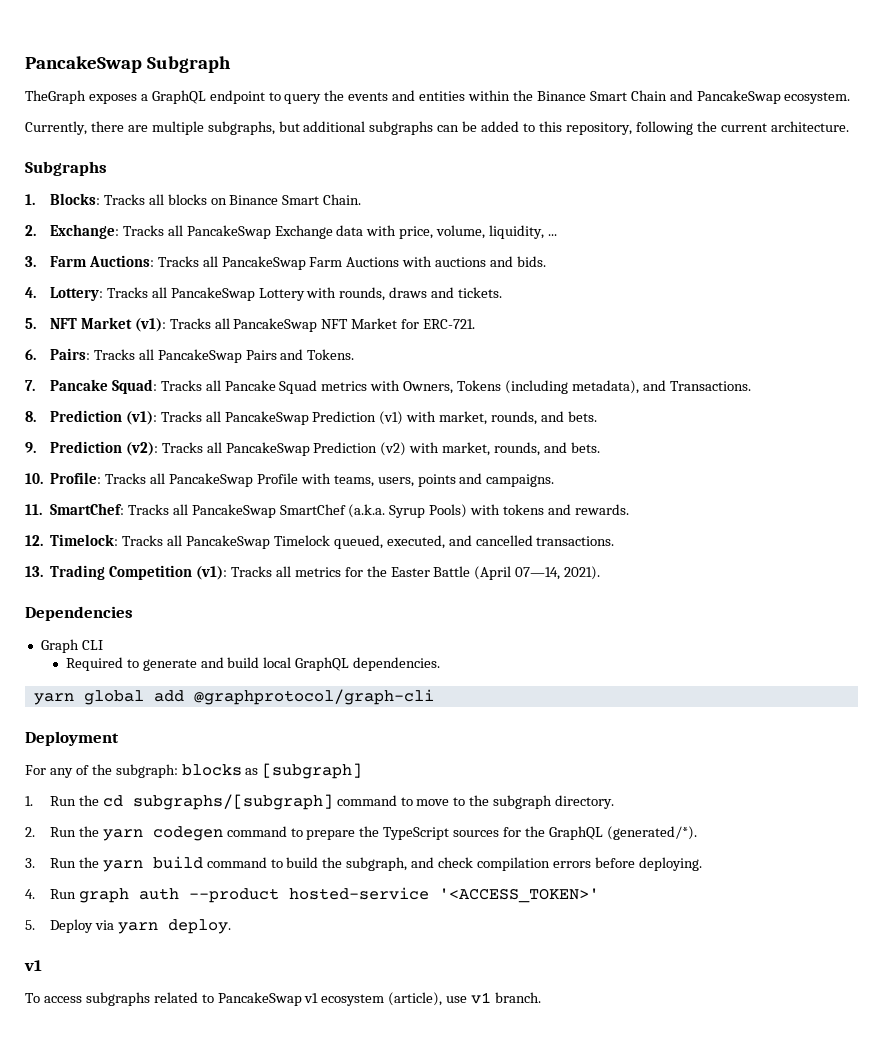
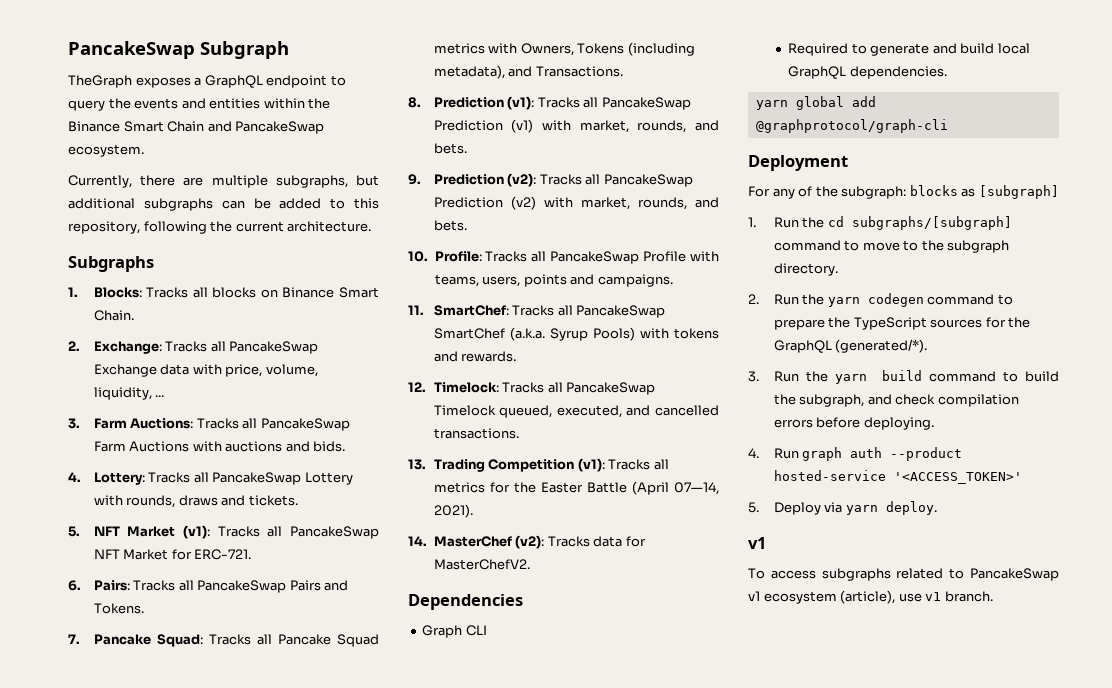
+ 14. MasterChef (v2): Tracks data for MasterChefV2.

